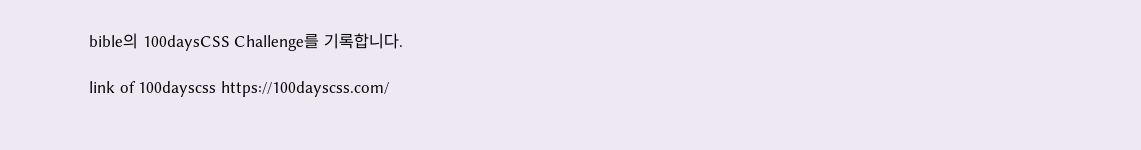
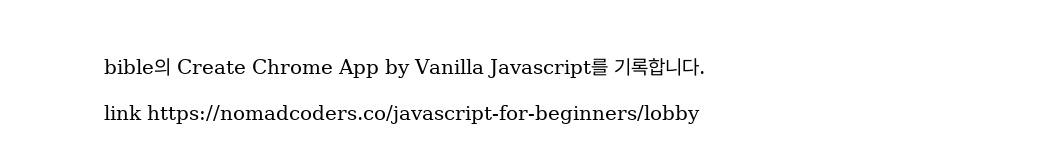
- bible의 100daysCSS Challenge를 기록합니다.
+ bible의 Create Chrome App by Vanilla Javascript를 기록합니다.
- link of 100dayscss https://100dayscss.com/
+ link https://nomadcoders.co/javascript-for-beginners/lobby

